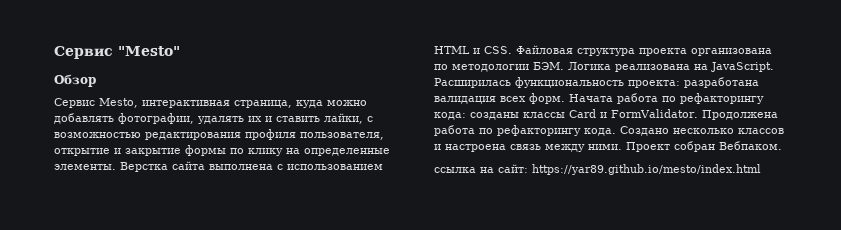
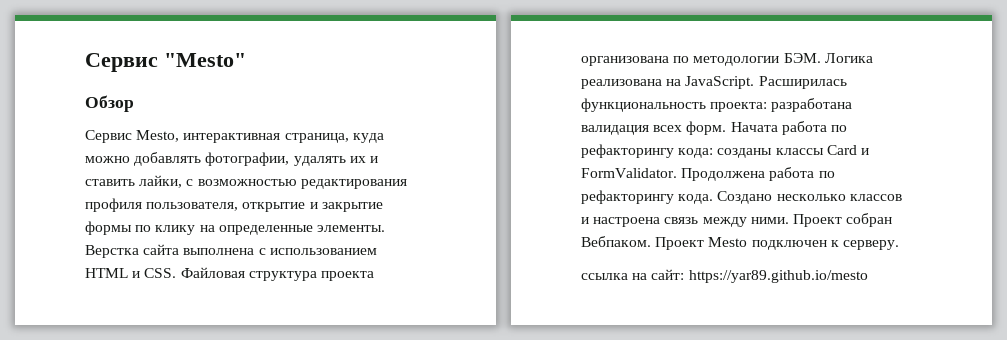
+ Проект Mesto подключен к серверу.
- ссылка на сайт: https://yar89.github.io/mesto/index.html
+ ссылка на сайт: https://yar89.github.io/mesto

